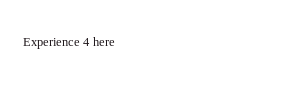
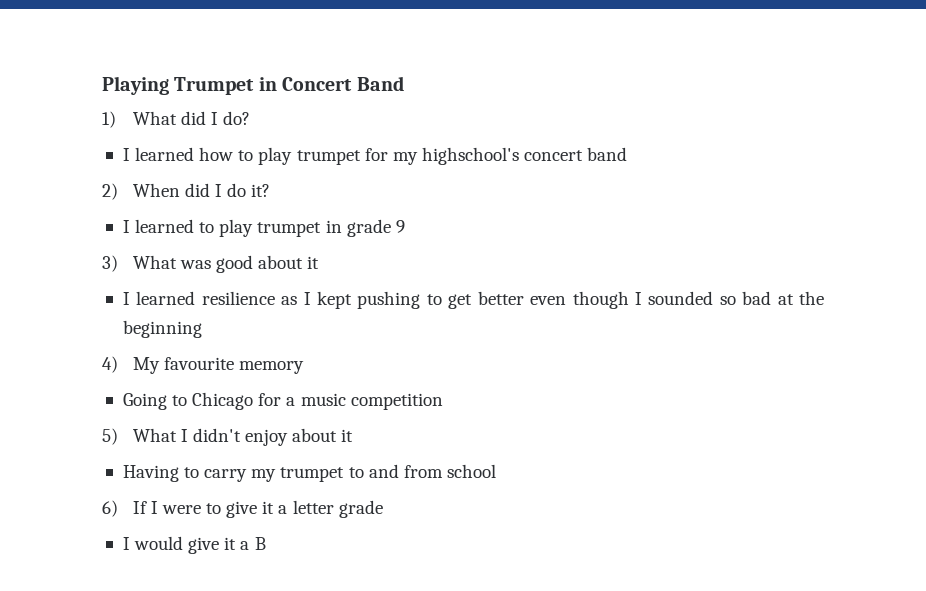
- Experience 4 here
+ Playing Trumpet in Concert Band
+ 1) What did I do?
+ I learned how to play trumpet for my highschool's concert band
+ 2) When did I do it?
+ I learned to play trumpet in grade 9
+ 3) What was good about it
+ I learned resilience as I kept pushing to get better even though I sounded so bad at the beginning
+ 4) My favourite memory
+ Going to Chicago for a music competition
+ 5) What I didn't enjoy about it
+ Having to carry my trumpet to and from school
+ 6) If I were to give it a letter grade
+ I would give it a B

